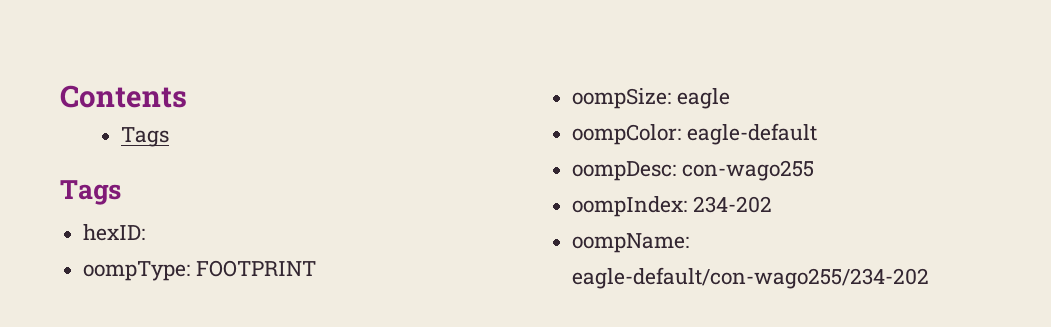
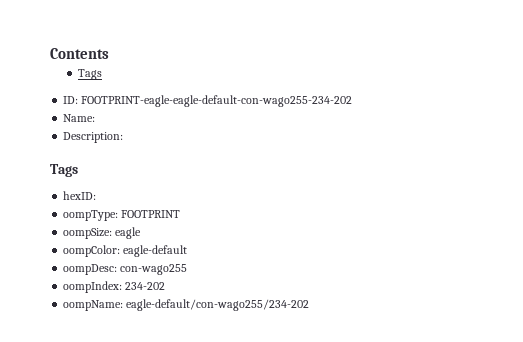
+ ID: FOOTPRINT-eagle-eagle-default-con-wago255-234-202
+ Name:
+ Description:

